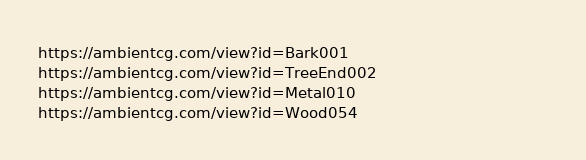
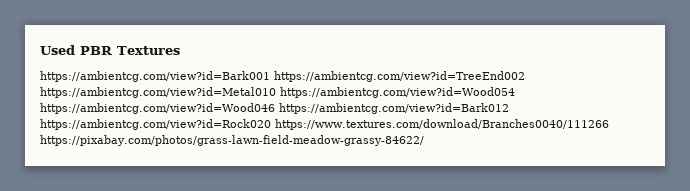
+ Used PBR Textures
- https://ambientcg.com/view?id=Bark001 https://ambientcg.com/view?id=TreeEnd002 https://ambientcg.com/view?id=Metal010 https://ambientcg.com/view?id=Wood054
+ https://ambientcg.com/view?id=Bark001 https://ambientcg.com/view?id=TreeEnd002 https://ambientcg.com/view?id=Metal010 https://ambientcg.com/view?id=Wood054 https://ambientcg.com/view?id=Wood046 https://ambientcg.com/view?id=Bark012 https://ambientcg.com/view?id=Rock020 https://www.textures.com/download/Branches0040/111266 https://pixabay.com/photos/grass-lawn-field-meadow-grassy-84622/

